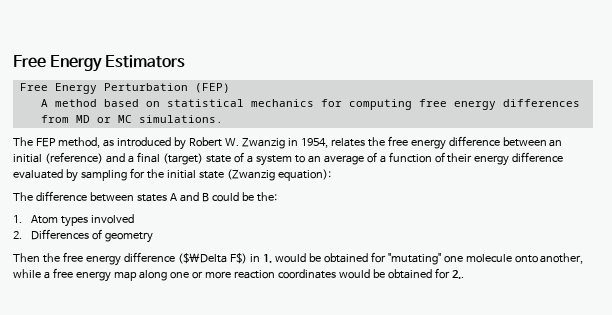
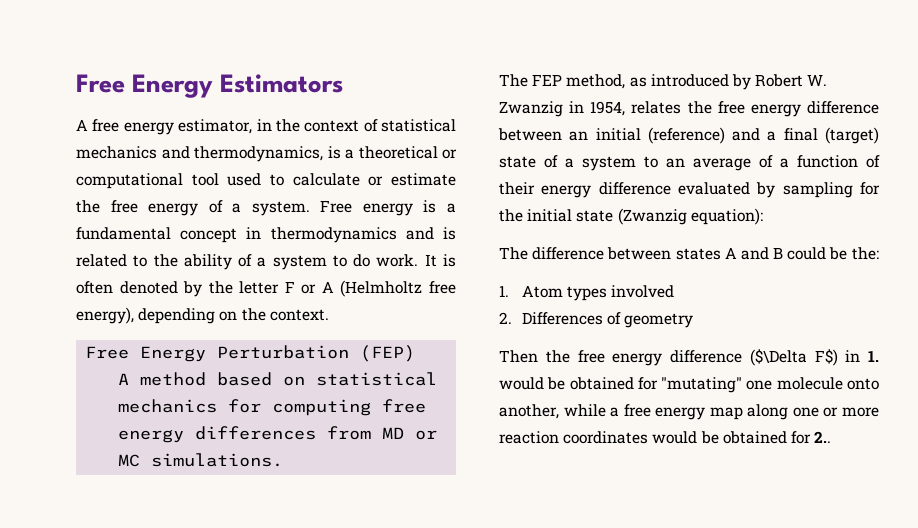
+ A free energy estimator, in the context of statistical mechanics and thermodynamics, is a theoretical or computational tool used to calculate or estimate the free energy of a system. Free energy is a fundamental concept in thermodynamics and is related to the ability of a system to do work. It is often denoted by the letter F or A (Helmholtz free energy), depending on the context.

